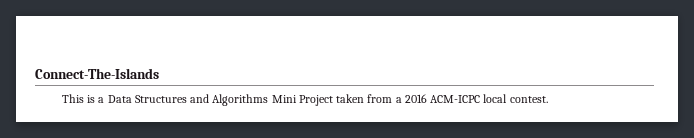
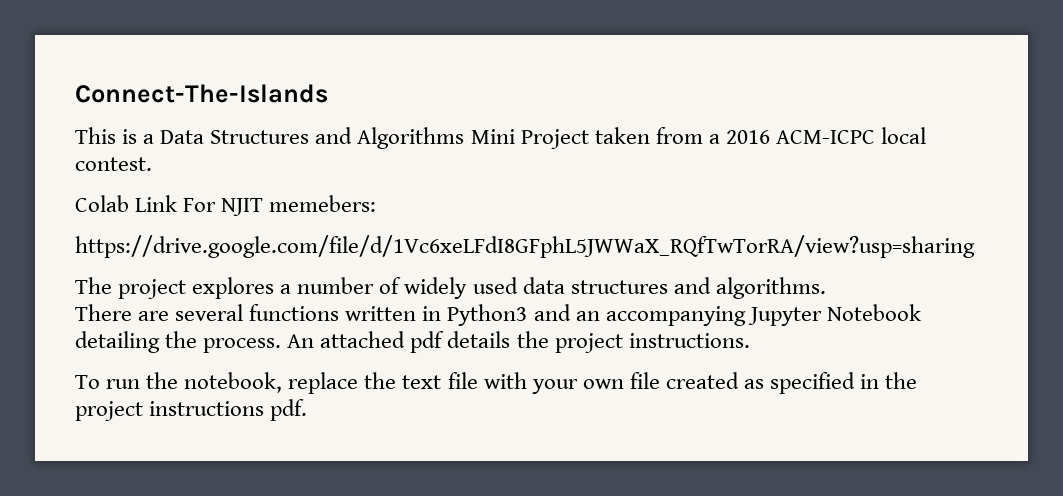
+ Colab Link For NJIT memebers:
+ https://drive.google.com/file/d/1Vc6xeLFdI8GFphL5JWWaX_RQfTwTorRA/view?usp=sharing
+ The project explores a number of widely used data structures and algorithms.
+ There are several functions written in Python3 and an accompanying Jupyter Notebook detailing the process. An attached pdf details the project instructions.
+ To run the notebook, replace the text file with your own file created as specified in the project instructions pdf.

